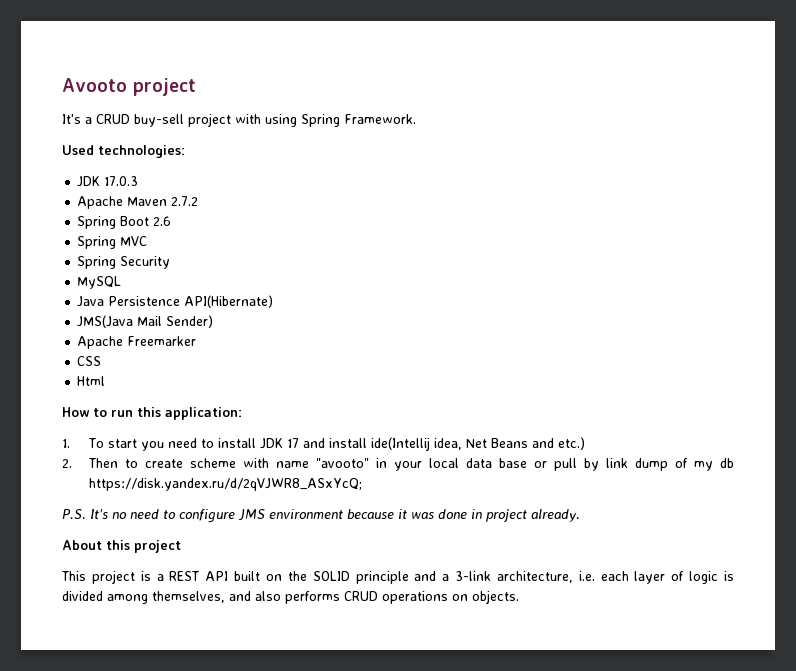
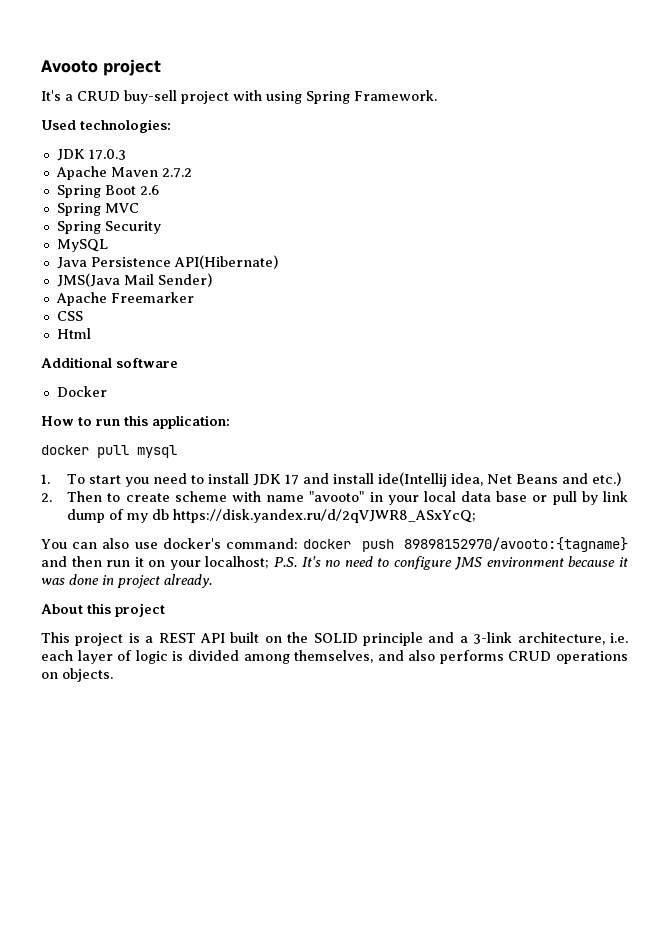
+ Additional software
+ Docker
+ docker pull mysql
- P.S. It's no need to configure JMS environment because it was done in project already.
+ You can also use docker's command: docker push 89898152970/avooto:{tagname} and then run it on your localhost; P.S. It's no need to configure JMS environment because it was done in project already.

